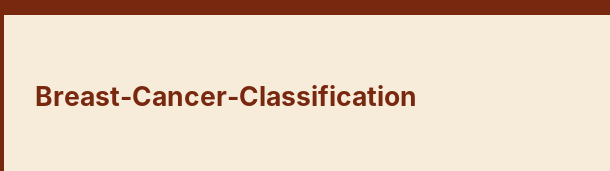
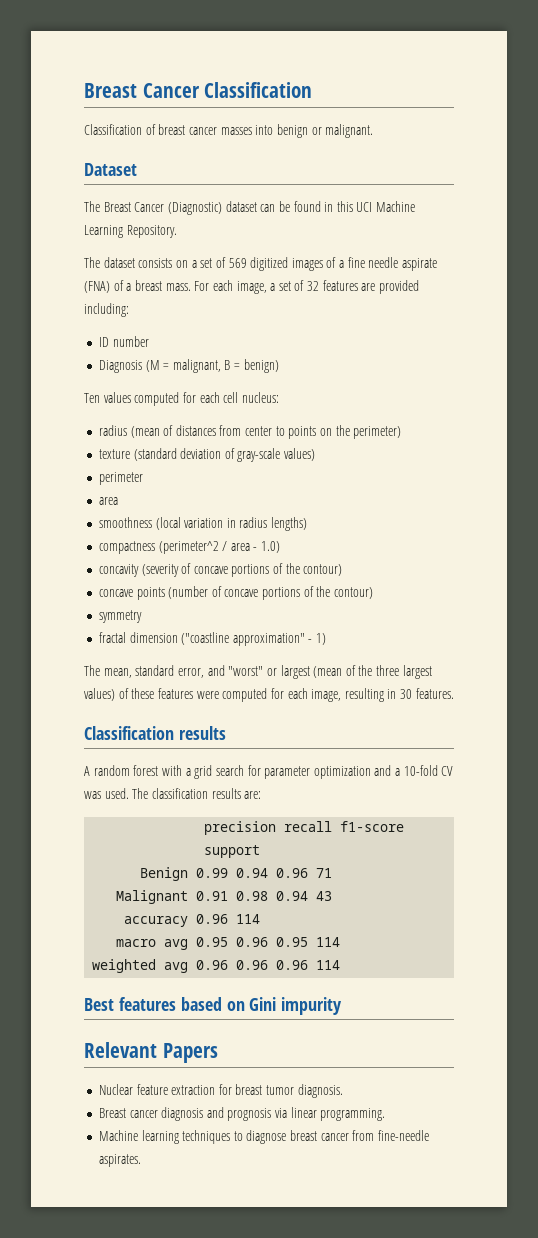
- Breast-Cancer-Classification
+ Breast Cancer Classification
+ Classification of breast cancer masses into benign or malignant.
+ Dataset
+ The Breast Cancer (Diagnostic) dataset can be found in this UCI Machine Learning Repository.
+ The dataset consists on a set of 569 digitized images of a fine needle aspirate (FNA) of a breast mass. For each image, a set of 32 features are provided including:
+ ID number
+ Diagnosis (M = malignant, B = benign)
+ Ten values computed for each cell nucleus:
+ radius (mean of distances from center to points on the perimeter)
+ texture (standard deviation of gray-scale values)
+ perimeter
+ area
+ smoothness (local variation in radius lengths)
+ compactness (perimeter^2 / area - 1.0)
+ concavity (severity of concave portions of the contour)
+ concave points (number of concave portions of the contour)
+ symmetry
+ fractal dimension ("coastline approximation" - 1)
+ The mean, standard error, and "worst" or largest (mean of the three largest values) of these features were computed for each image, resulting in 30 features.
+ Classification results
+ A random forest with a grid search for parameter optimization and a 10-fold CV was used. The classification results are:
+ precision recall f1-score support
+ Benign 0.99 0.94 0.96 71
+ Malignant 0.91 0.98 0.94 43
+ accuracy 0.96 114
+ macro avg 0.95 0.96 0.95 114
+ weighted avg 0.96 0.96 0.96 114
+ Best features based on Gini impurity
+ Relevant Papers
+ Nuclear feature extraction for breast tumor diagnosis.
+ Breast cancer diagnosis and prognosis via linear programming.
+ Machine learning techniques to diagnose breast cancer from fine-needle aspirates.

